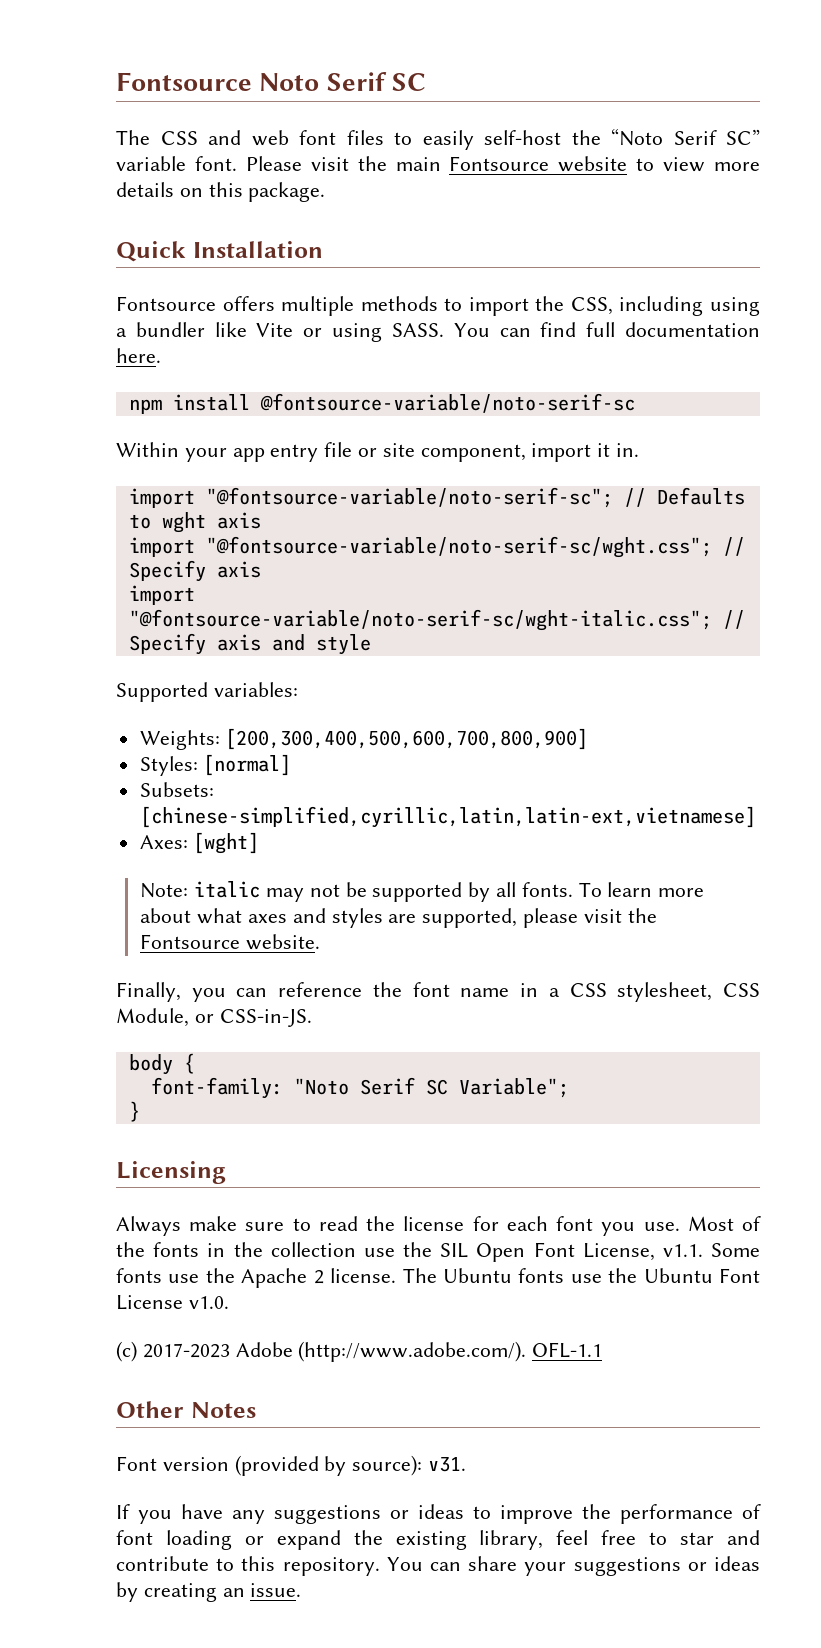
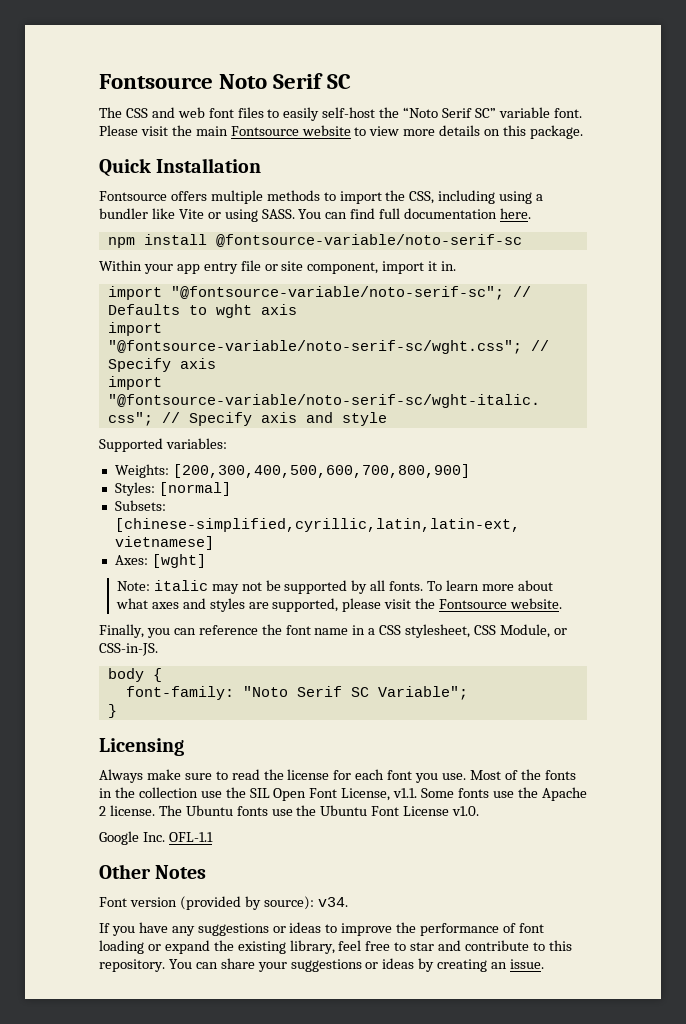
- (c) 2017-2023 Adobe (http://www.adobe.com/). OFL-1.1
+ Google Inc. OFL-1.1
- Font version (provided by source): v31.
+ Font version (provided by source): v34.

